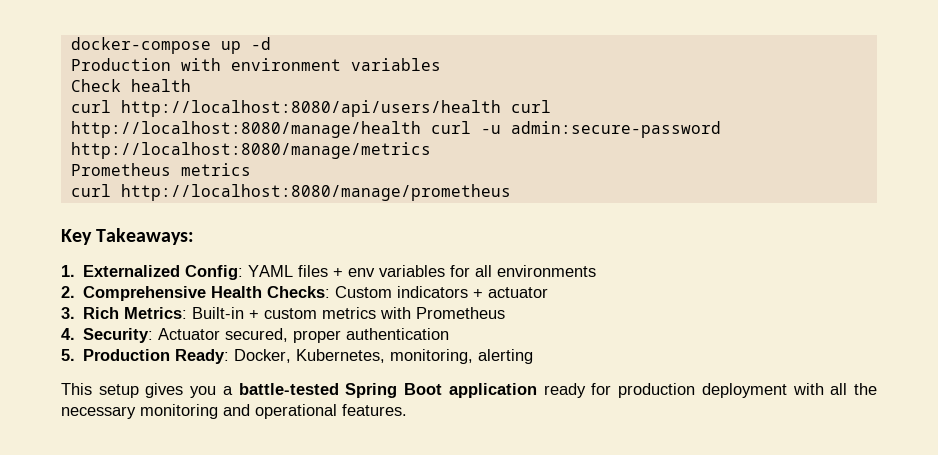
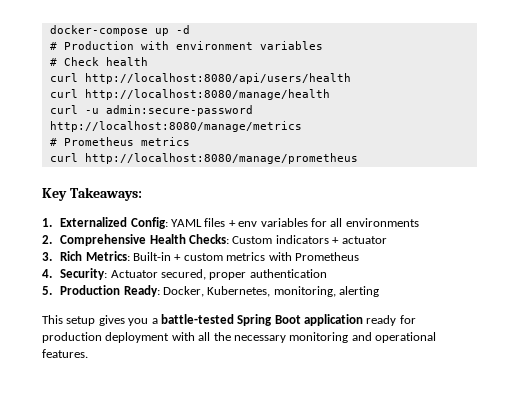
- Production with environment variables
+ # Production with environment variables
- Check health
+ # Check health
- curl http://localhost:8080/api/users/health curl http://localhost:8080/manage/health curl -u admin:secure-password http://localhost:8080/manage/metrics
+ curl http://localhost:8080/api/users/health
+ curl http://localhost:8080/manage/health
+ curl -u admin:secure-password http://localhost:8080/manage/metrics
- Prometheus metrics
+ # Prometheus metrics

